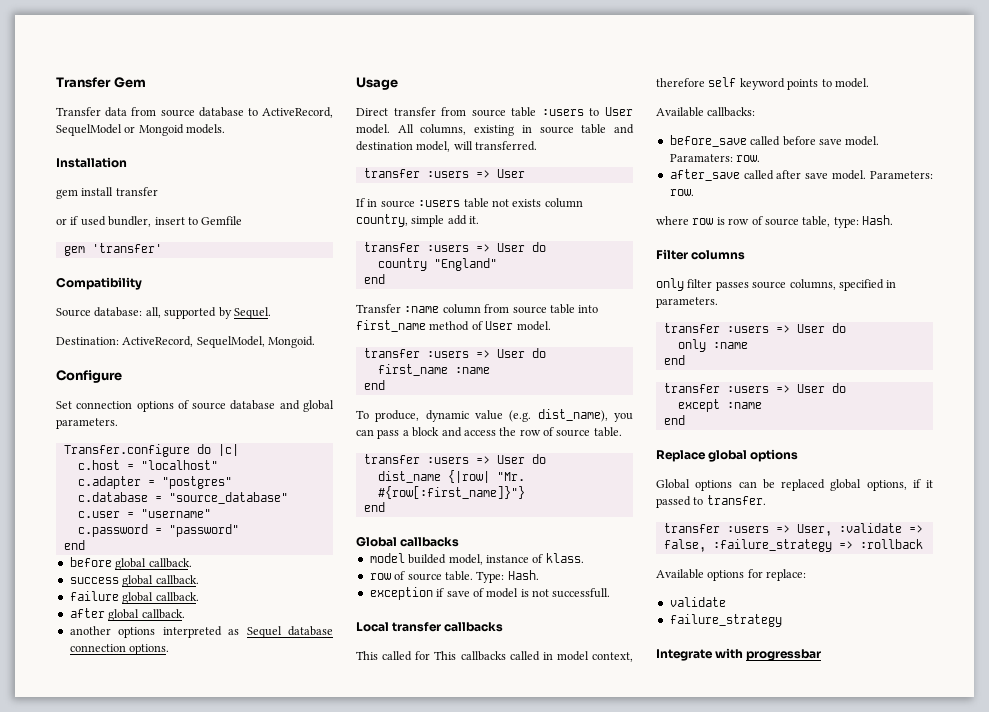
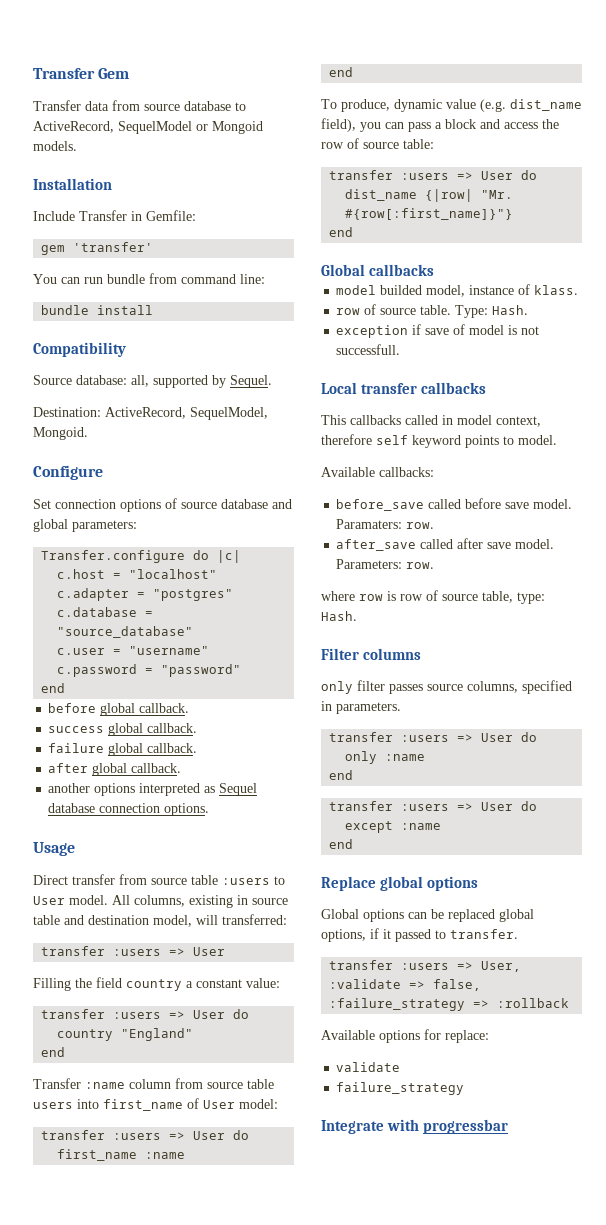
- gem install transfer
- or if used bundler, insert to Gemfile
+ Include Transfer in Gemfile:
  gem 'transfer'
+ You can run bundle from command line:
+ bundle install
- Set connection options of source database and global parameters.
+ Set connection options of source database and global parameters:
- All columns, existing in source table and destination model, will transferred.
+ All columns, existing in source table and destination model, will transferred:
- If in source :users table not exists column country, simple add it.
+ Filling the field country a constant value:
- Transfer :name column from source table into first_name method of User model.
+ Transfer :name column from source table users into first_name of User model:
- To produce, dynamic value (e.g. dist_name), you can pass a block and access the row of source table.
+ To produce, dynamic value (e.g. dist_name field), you can pass a block and access the row of source table:
- This called for This callbacks called in model context, therefore self keyword points to model.
+ This callbacks called in model context, therefore self keyword points to model.

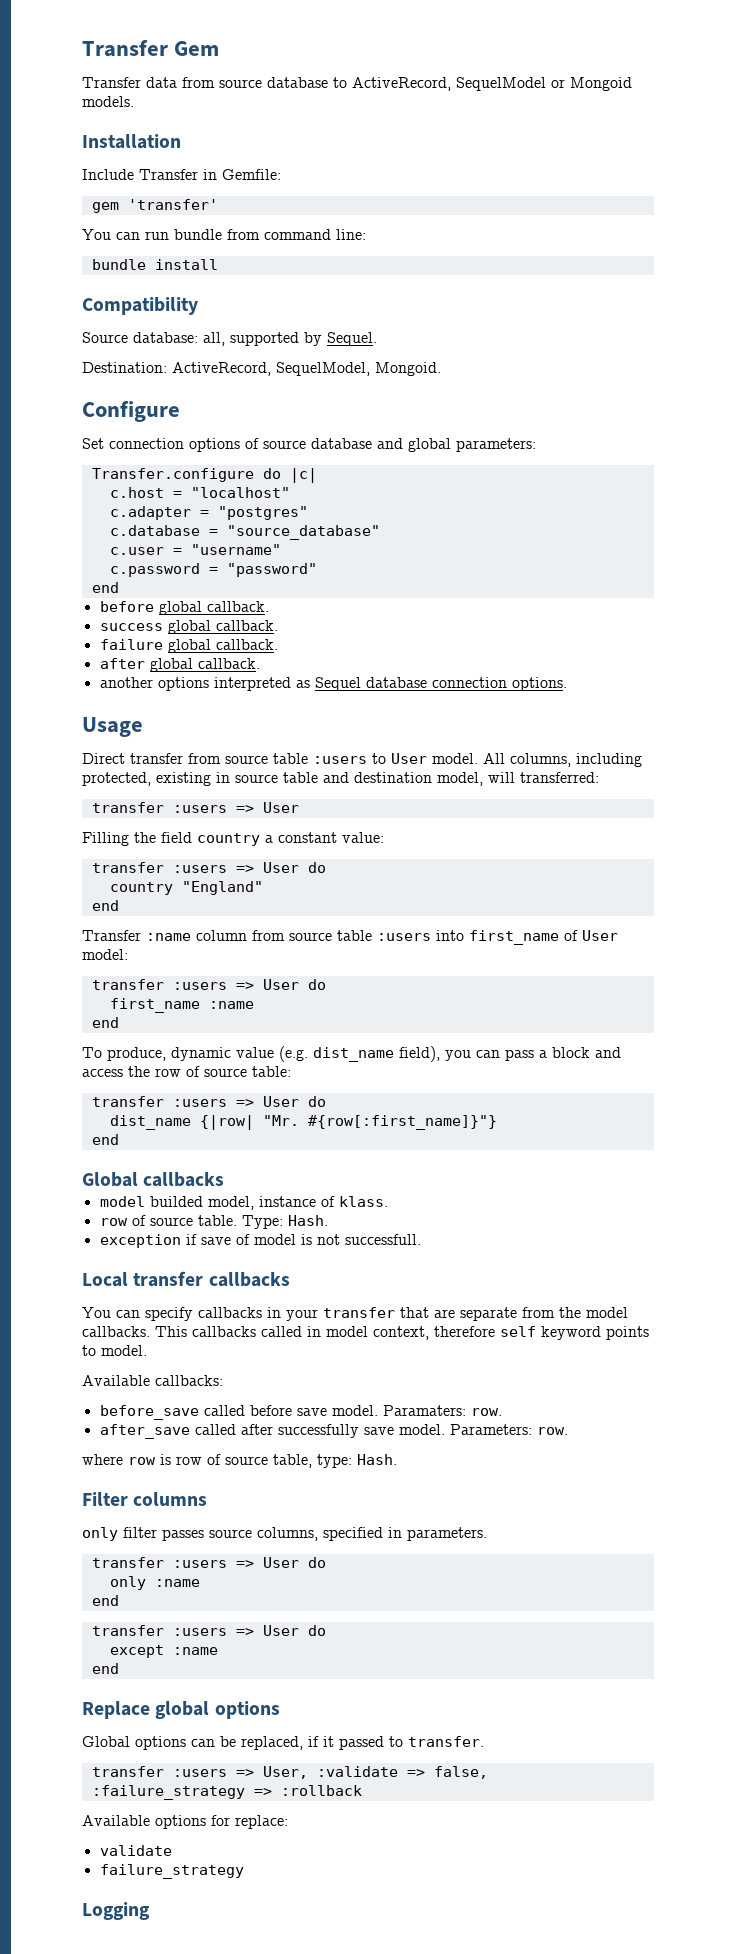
- All columns, existing in source table and destination model, will transferred:
+ All columns, including protected, existing in source table and destination model, will transferred:
- Transfer :name column from source table users into first_name of User model:
+ Transfer :name column from source table :users into first_name of User model:
+ You can specify callbacks in your transfer that are separate from the model callbacks.
- after_save called after save model.
+ after_save called after successfully save model.
- Global options can be replaced global options, if it passed to transfer.
+ Global options can be replaced, if it passed to transfer.
- Integrate with progressbar
+ Logging

